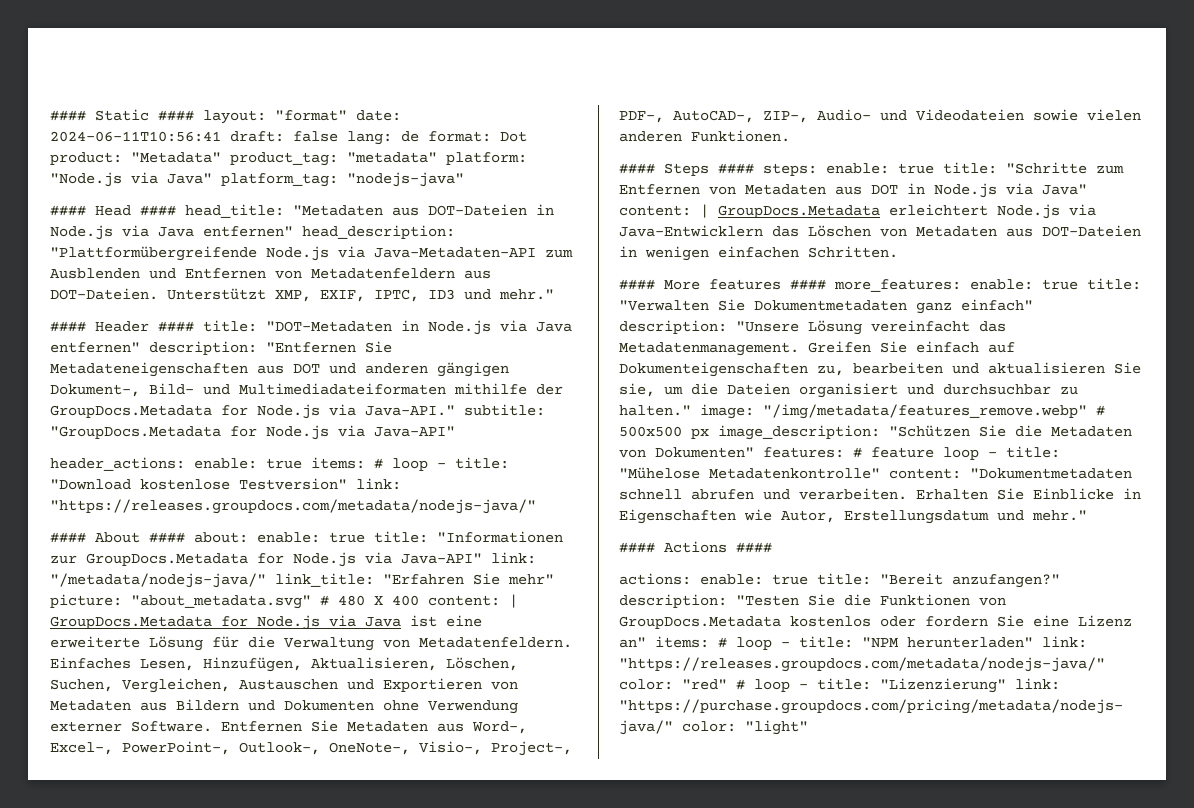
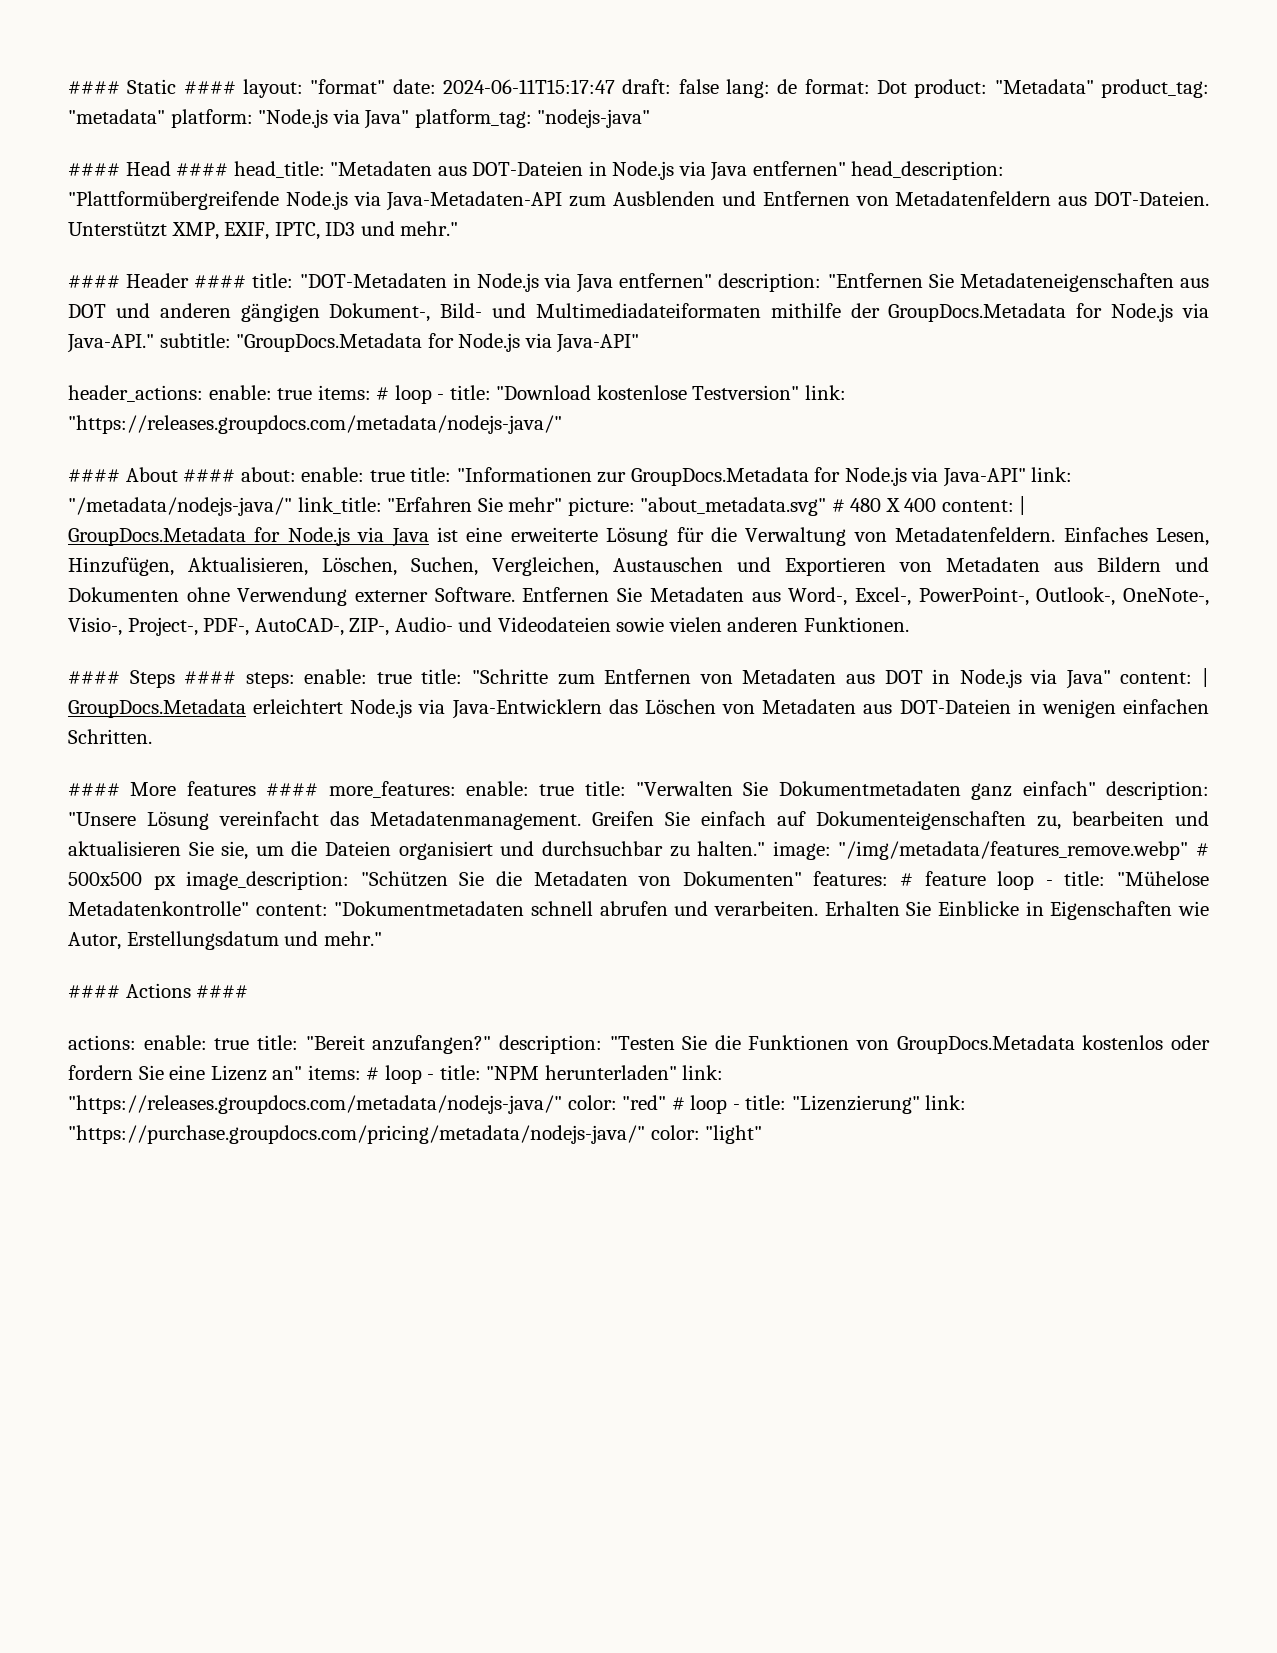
- #### Static #### layout: "format" date: 2024-06-11T10:56:41 draft: false lang: de format: Dot product: "Metadata" product_tag: "metadata" platform: "Node.js via Java" platform_tag: "nodejs-java"
+ #### Static #### layout: "format" date: 2024-06-11T15:17:47 draft: false lang: de format: Dot product: "Metadata" product_tag: "metadata" platform: "Node.js via Java" platform_tag: "nodejs-java"

